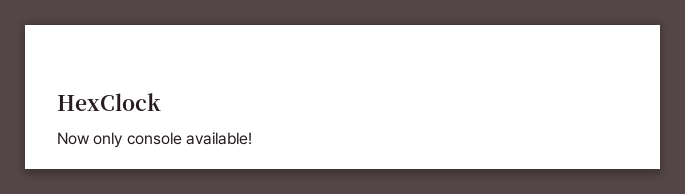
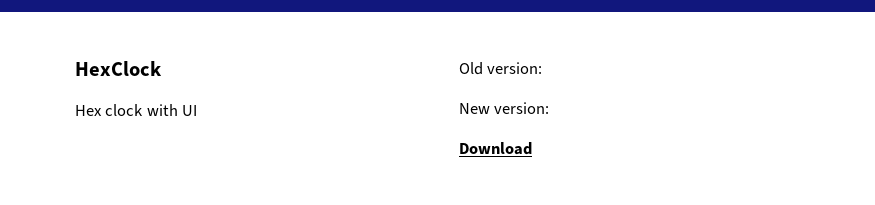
- Now only console available!
+ Hex clock with UI
+ Old version:
+ New version:
+ Download

